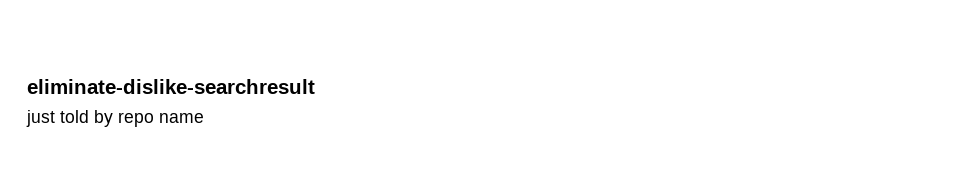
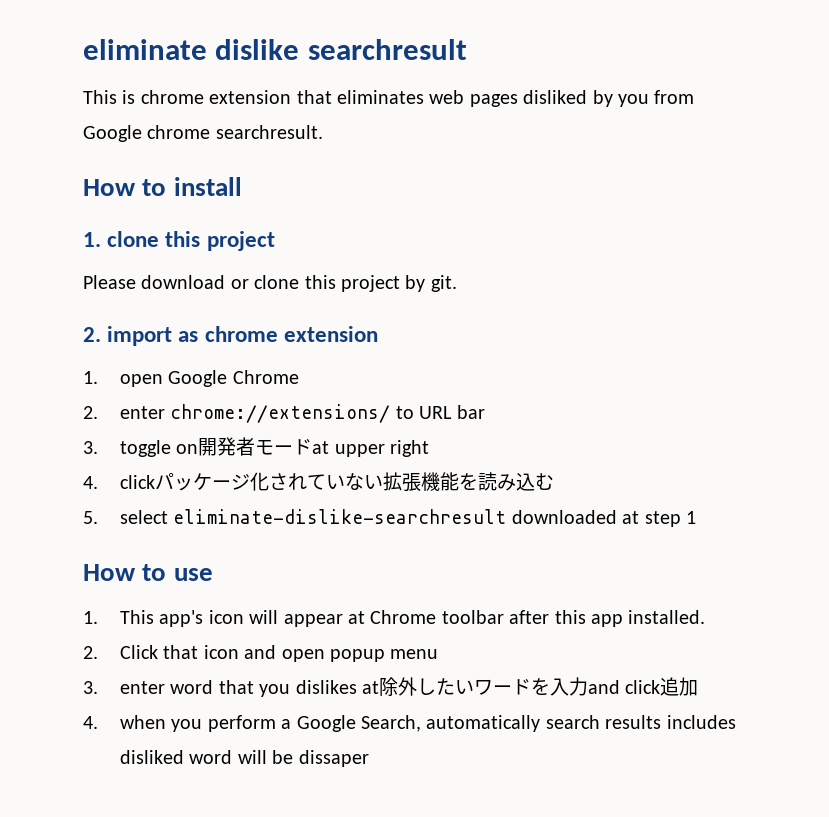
- eliminate-dislike-searchresult
- just told by repo name
+ eliminate dislike searchresult
+ This is chrome extension that eliminates web pages disliked by you from Google chrome searchresult.
+ How to install
+ 1. clone this project
+ Please download or clone this project by git.
+ 2. import as chrome extension
+ 1. open Google Chrome
+ 2. enter chrome://extensions/ to URL bar
+ 3. toggle on開発者モードat upper right
+ 4. clickパッケージ化されていない拡張機能を読み込む
+ 5. select eliminate-dislike-searchresult downloaded at step 1
+ How to use
+ 1. This app's icon will appear at Chrome toolbar after this app installed.
+ 2. Click that icon and open popup menu
+ 3. enter word that you dislikes at除外したいワードを入力and click追加
+ 4. when you perform a Google Search, automatically search results includes disliked word will be dissaper

